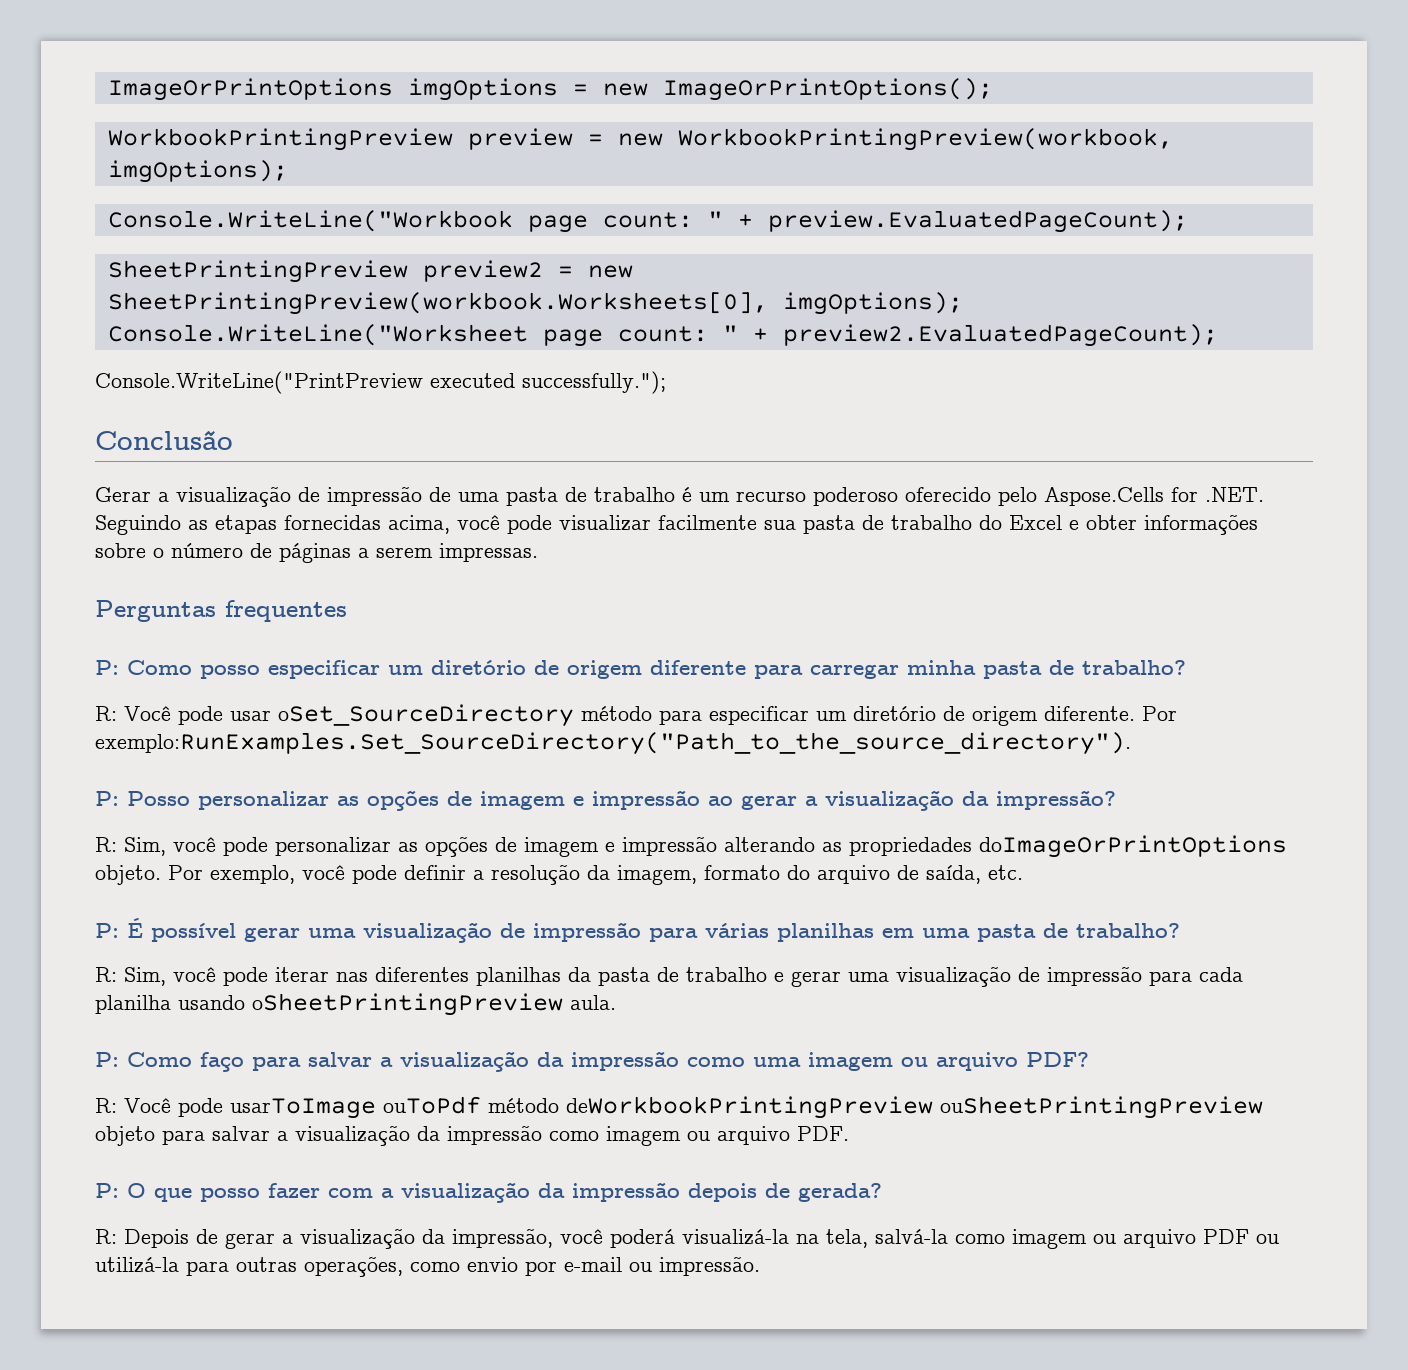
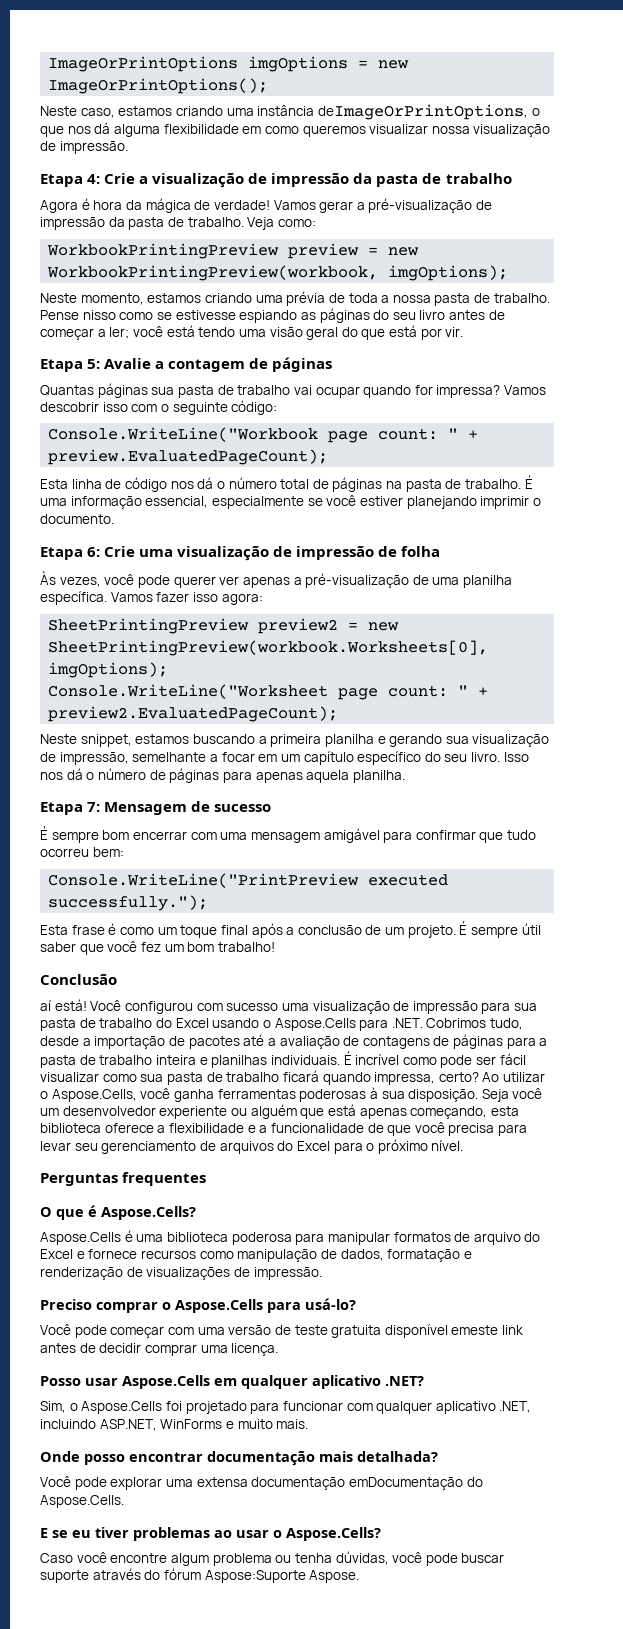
+ Neste caso, estamos criando uma instância deImageOrPrintOptions, o que nos dá alguma flexibilidade em como queremos visualizar nossa visualização de impressão.
+ Etapa 4: Crie a visualização de impressão da pasta de trabalho
+ Agora é hora da mágica de verdade! Vamos gerar a pré-visualização de impressão da pasta de trabalho. Veja como:
+ Neste momento, estamos criando uma prévia de toda a nossa pasta de trabalho. Pense nisso como se estivesse espiando as páginas do seu livro antes de começar a ler; você está tendo uma visão geral do que está por vir.
+ Etapa 5: Avalie a contagem de páginas
+ Quantas páginas sua pasta de trabalho vai ocupar quando for impressa? Vamos descobrir isso com o seguinte código:
+ Esta linha de código nos dá o número total de páginas na pasta de trabalho. É uma informação essencial, especialmente se você estiver planejando imprimir o documento.
+ Etapa 6: Crie uma visualização de impressão de folha
+ Às vezes, você pode querer ver apenas a pré-visualização de uma planilha específica. Vamos fazer isso agora:
+ Neste snippet, estamos buscando a primeira planilha e gerando sua visualização de impressão, semelhante a focar em um capítulo específico do seu livro. Isso nos dá o número de páginas para apenas aquela planilha.
+ Etapa 7: Mensagem de sucesso
+ É sempre bom encerrar com uma mensagem amigável para confirmar que tudo ocorreu bem:
  Console.WriteLine("PrintPreview executed successfully.");
+ Esta frase é como um toque final após a conclusão de um projeto. É sempre útil saber que você fez um bom trabalho!
  Conclusão
- Gerar a visualização de impressão de uma pasta de trabalho é um recurso poderoso oferecido pelo Aspose.Cells for .NET. Seguindo as etapas fornecidas acima, você pode visualizar facilmente sua pasta de trabalho do Excel e obter informações sobre o número de páginas a serem impressas.
+ aí está! Você configurou com sucesso uma visualização de impressão para sua pasta de trabalho do Excel usando o Aspose.Cells para .NET. Cobrimos tudo, desde a importação de pacotes até a avaliação de contagens de páginas para a pasta de trabalho inteira e planilhas individuais. É incrível como pode ser fácil visualizar como sua pasta de trabalho ficará quando impressa, certo? Ao utilizar o Aspose.Cells, você ganha ferramentas poderosas à sua disposição. Seja você um desenvolvedor experiente ou alguém que está apenas começando, esta biblioteca oferece a flexibilidade e a funcionalidade de que você precisa para levar seu gerenciamento de arquivos do Excel para o próximo nível.
  Perguntas frequentes
- P: Como posso especificar um diretório de origem diferente para carregar minha pasta de trabalho?
- R: Você pode usar oSet_SourceDirectory método para especificar um diretório de origem diferente. Por exemplo:RunExamples.Set_SourceDirectory("Path_to_the_source_directory").
- P: Posso personalizar as opções de imagem e impressão ao gerar a visualização da impressão?
- R: Sim, você pode personalizar as opções de imagem e impressão alterando as propriedades doImageOrPrintOptions objeto. Por exemplo, você pode definir a resolução da imagem, formato do arquivo de saída, etc.
- P: É possível gerar uma visualização de impressão para várias planilhas em uma pasta de trabalho?
- R: Sim, você pode iterar nas diferentes planilhas da pasta de trabalho e gerar uma visualização de impressão para cada planilha usando oSheetPrintingPreview aula.
- P: Como faço para salvar a visualização da impressão como uma imagem ou arquivo PDF?
- R: Você pode usarToImage ouToPdf método deWorkbookPrintingPreview ouSheetPrintingPreview objeto para salvar a visualização da impressão como imagem ou arquivo PDF.
- P: O que posso fazer com a visualização da impressão depois de gerada?
- R: Depois de gerar a visualização da impressão, você poderá visualizá-la na tela, salvá-la como imagem ou arquivo PDF ou utilizá-la para outras operações, como envio por e-mail ou impressão.
+ O que é Aspose.Cells?
+ Aspose.Cells é uma biblioteca poderosa para manipular formatos de arquivo do Excel e fornece recursos como manipulação de dados, formatação e renderização de visualizações de impressão.
+ Preciso comprar o Aspose.Cells para usá-lo?
+ Você pode começar com uma versão de teste gratuita disponível emeste link antes de decidir comprar uma licença.
+ Posso usar Aspose.Cells em qualquer aplicativo .NET?
+ Sim, o Aspose.Cells foi projetado para funcionar com qualquer aplicativo .NET, incluindo ASP.NET, WinForms e muito mais.
+ Onde posso encontrar documentação mais detalhada?
+ Você pode explorar uma extensa documentação emDocumentação do Aspose.Cells.
+ E se eu tiver problemas ao usar o Aspose.Cells?
+ Caso você encontre algum problema ou tenha dúvidas, você pode buscar suporte através do fórum Aspose:Suporte Aspose.

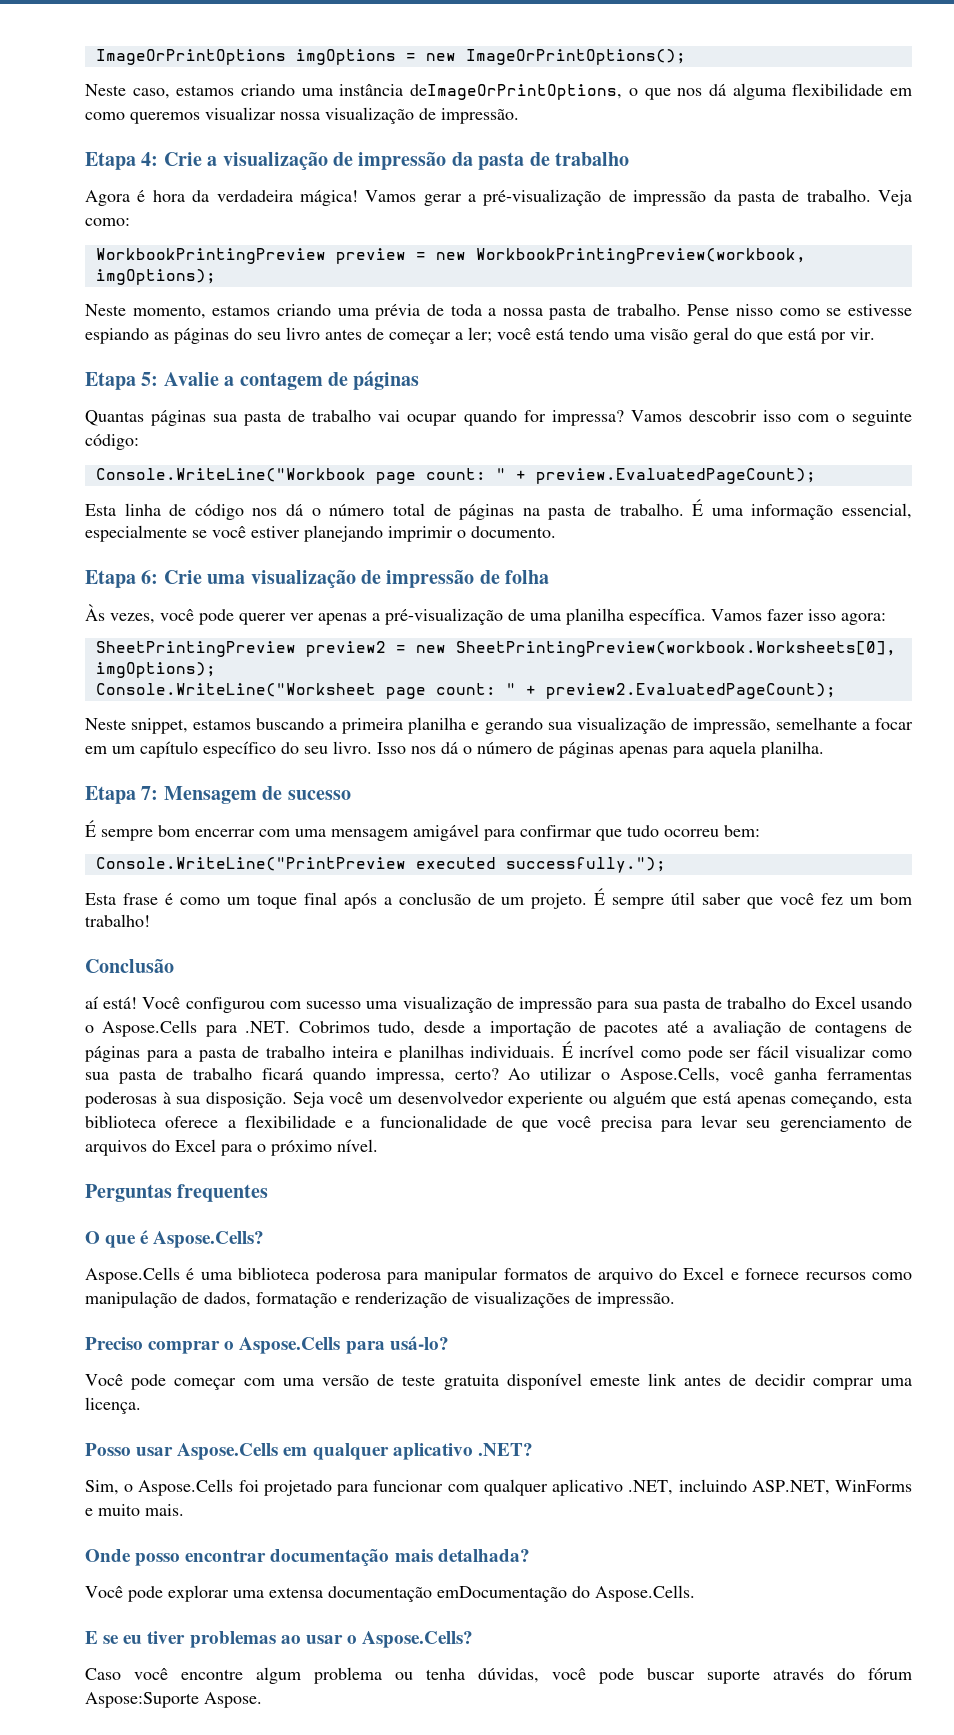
- Agora é hora da mágica de verdade!
+ Agora é hora da verdadeira mágica!
- Isso nos dá o número de páginas para apenas aquela planilha.
+ Isso nos dá o número de páginas apenas para aquela planilha.

